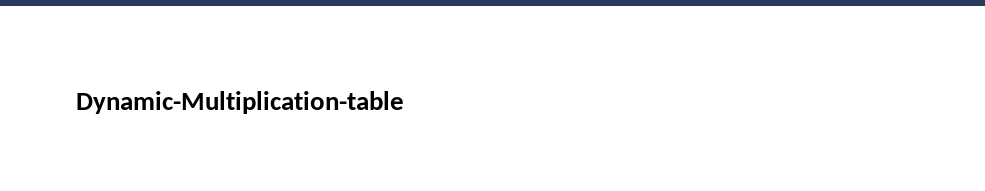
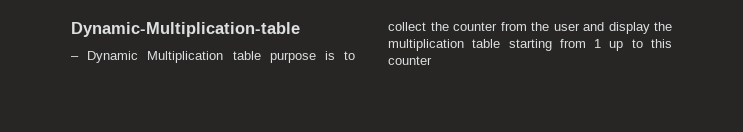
+ ‒ Dynamic Multiplication table purpose is to collect the counter from the user and display the multiplication table starting from 1 up to this counter

